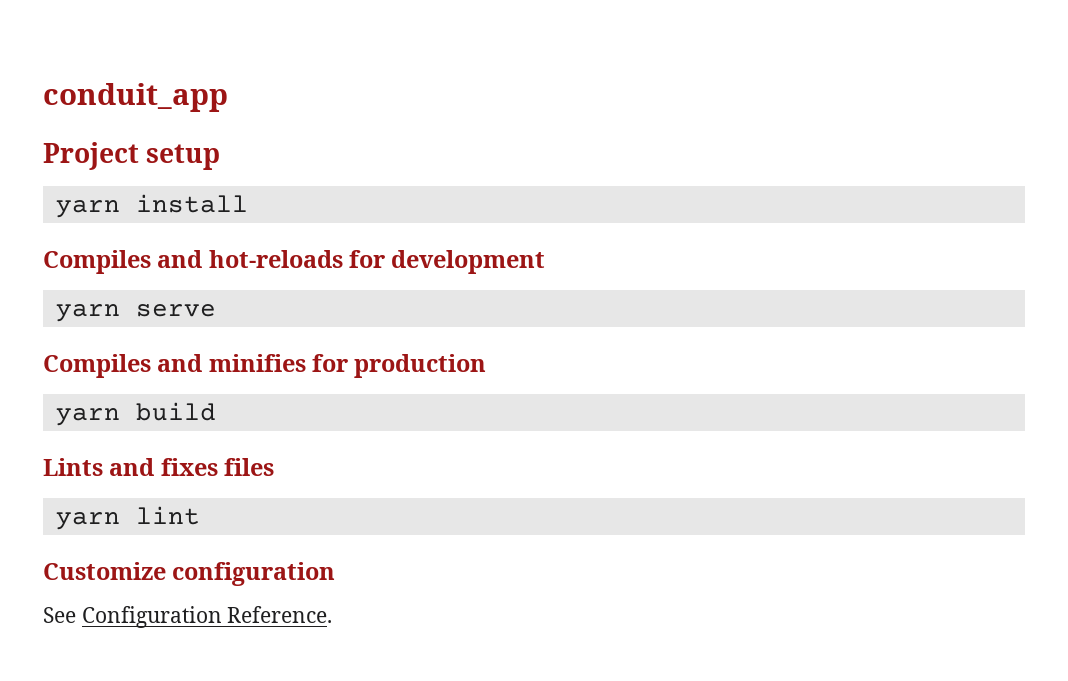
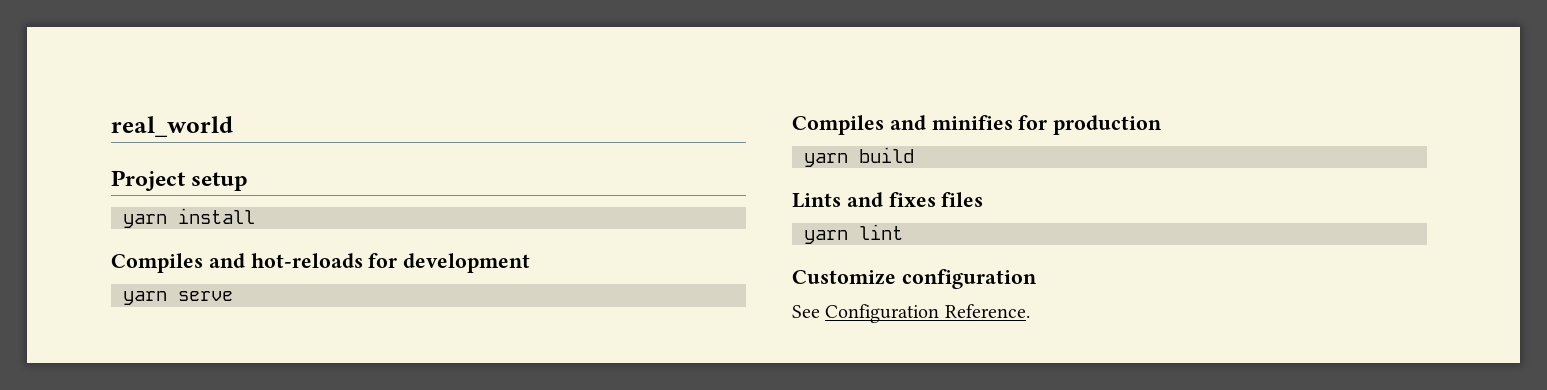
- conduit_app
+ real_world

